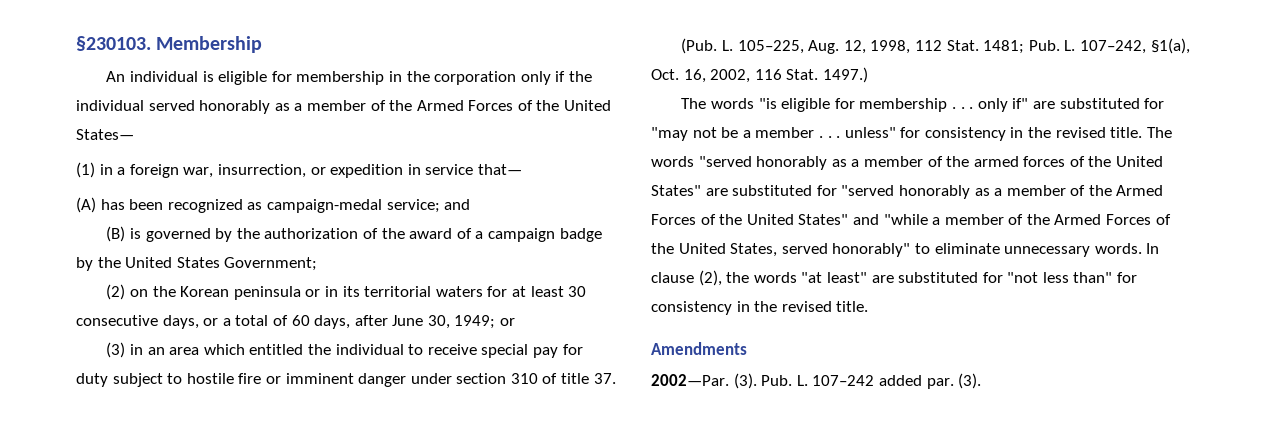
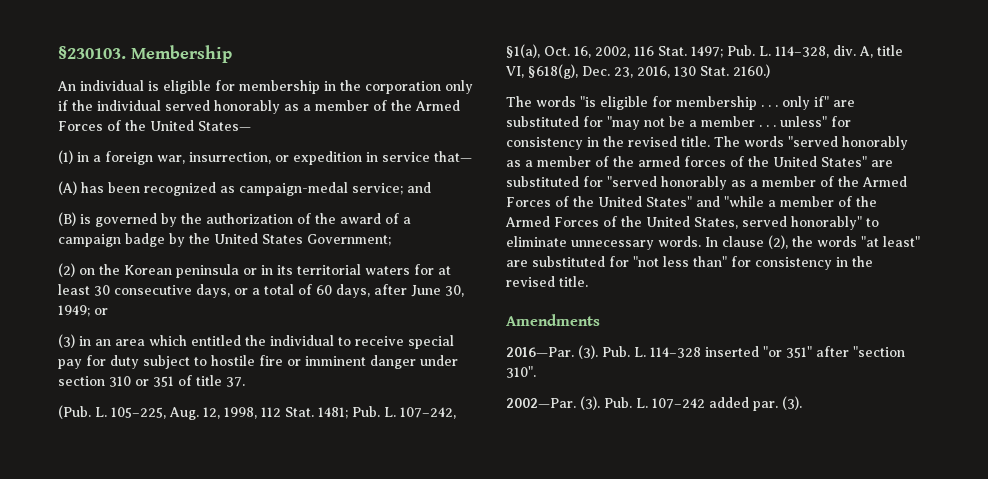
- (3) in an area which entitled the individual to receive special pay for duty subject to hostile fire or imminent danger under section 310 of title 37.
+ (3) in an area which entitled the individual to receive special pay for duty subject to hostile fire or imminent danger under section 310 or 351 of title 37.
- 1497.)
+ 1497; Pub. L. 114–328, div. A, title VI, §618(g), Dec. 23, 2016, 130 Stat. 2160.)
+ 2016—Par. (3). Pub. L. 114–328 inserted "or 351" after "section 310".

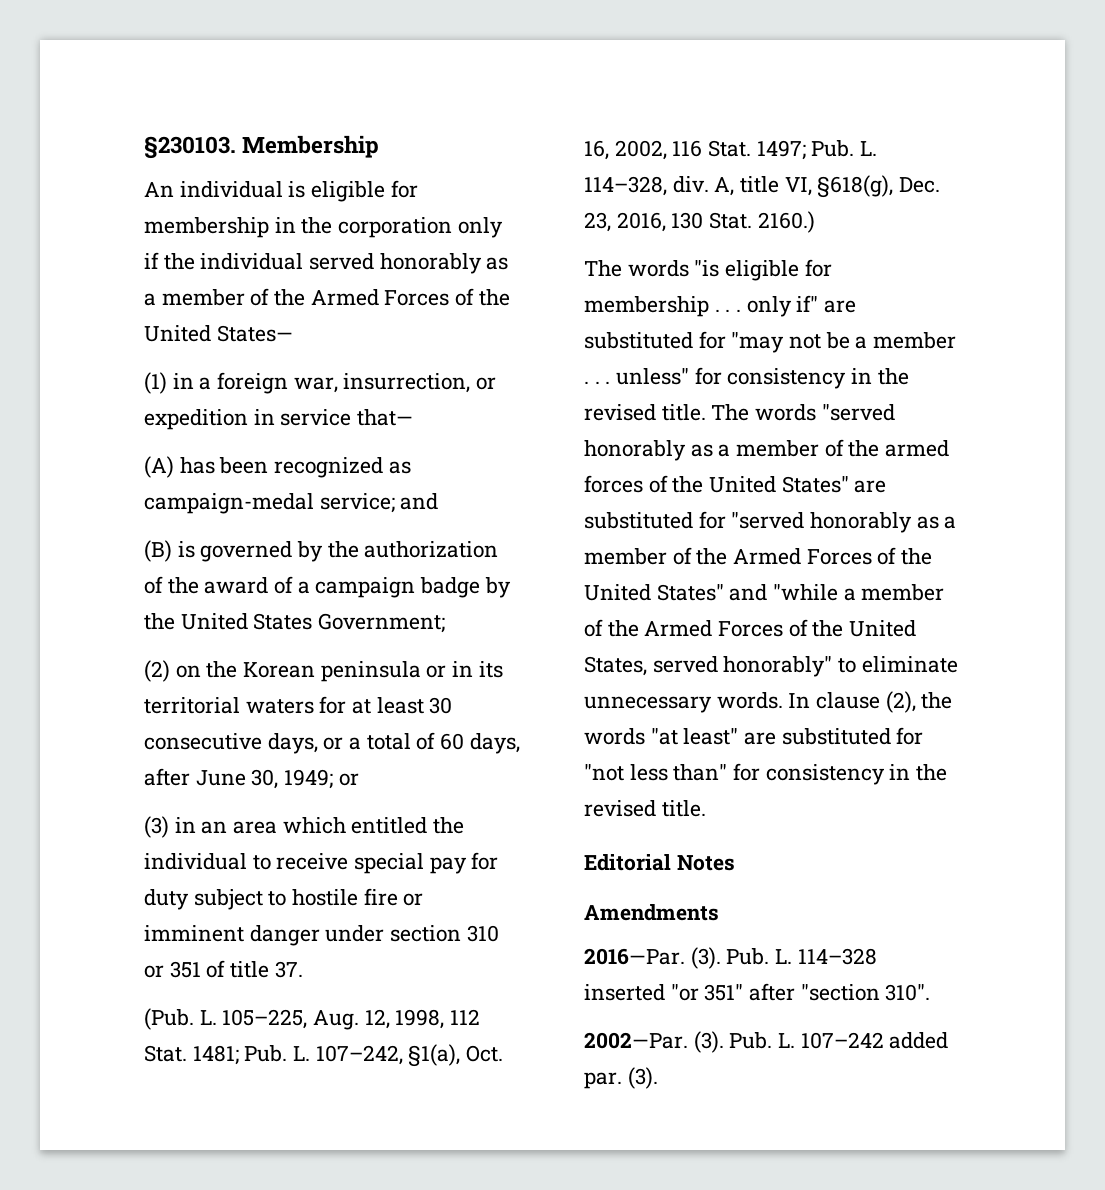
+ Editorial Notes

